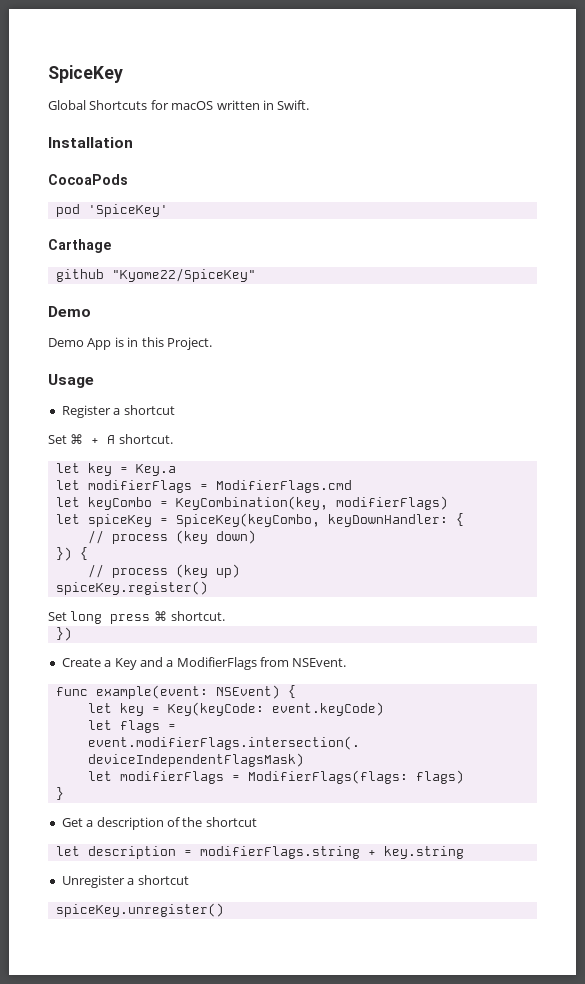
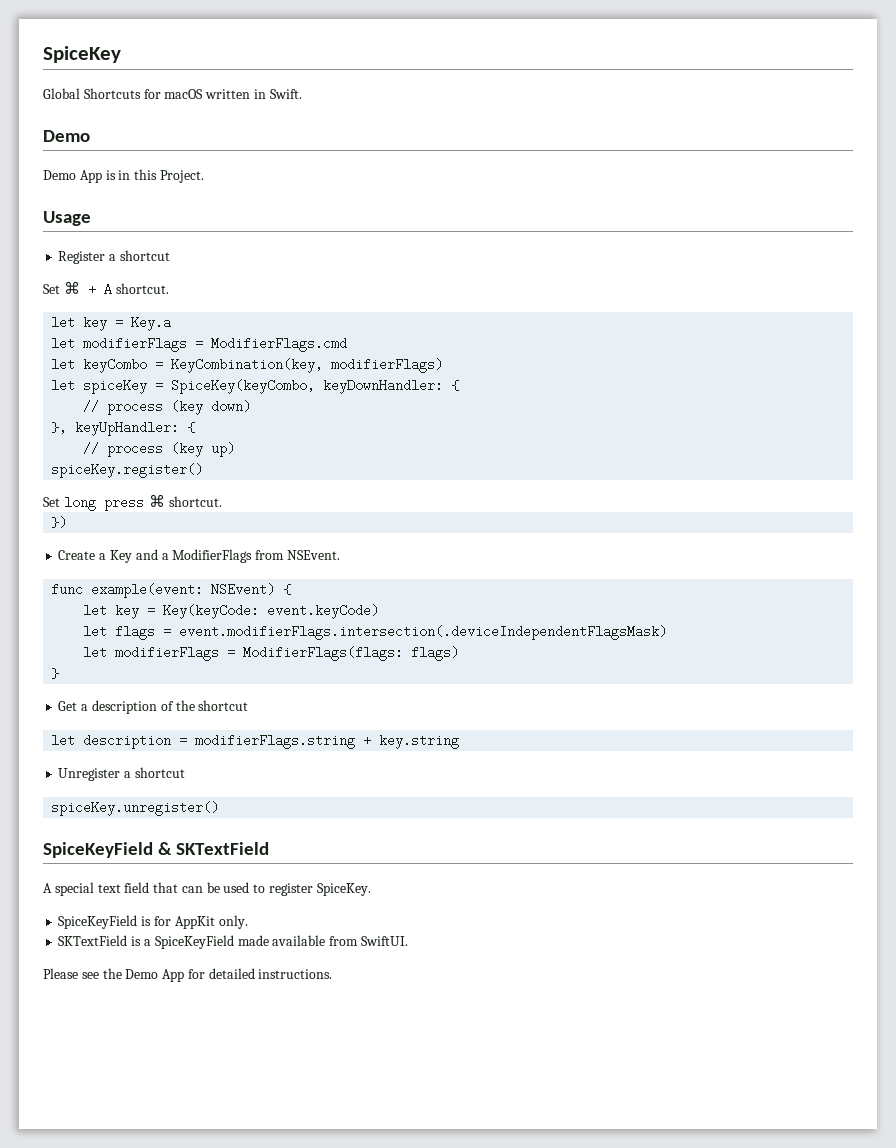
- Installation
- CocoaPods
- pod 'SpiceKey'
- Carthage
- github "Kyome22/SpiceKey"
- }) {
+ }, keyUpHandler: {
+ SpiceKeyField & SKTextField
+ A special text field that can be used to register SpiceKey.
+ SpiceKeyField is for AppKit only.
+ SKTextField is a SpiceKeyField made available from SwiftUI.
+ Please see the Demo App for detailed instructions.

